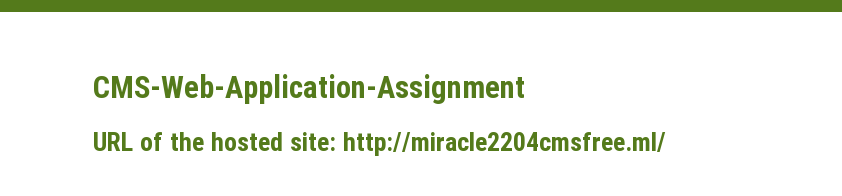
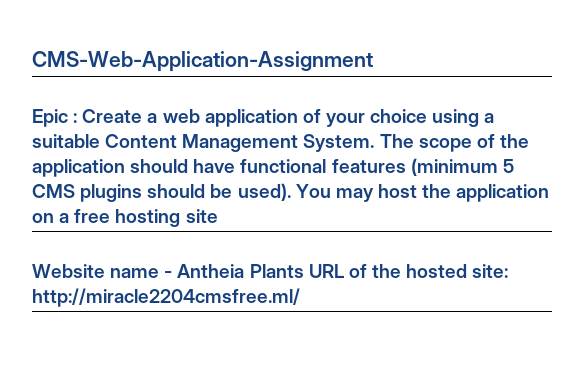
- URL of the hosted site: http://miracle2204cmsfree.ml/
+ Epic : Create a web application of your choice using a suitable Content Management System. The scope of the application should have functional features (minimum 5 CMS plugins should be used). You may host the application on a free hosting site
+ Website name - Antheia Plants URL of the hosted site: http://miracle2204cmsfree.ml/

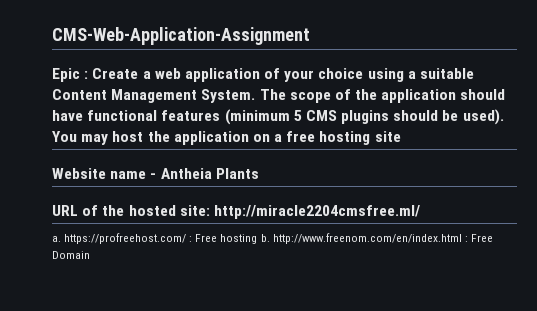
- Website name - Antheia Plants URL of the hosted site: http://miracle2204cmsfree.ml/
+ Website name - Antheia Plants
+ URL of the hosted site: http://miracle2204cmsfree.ml/
+ a. https://profreehost.com/ : Free hosting b. http://www.freenom.com/en/index.html : Free Domain

